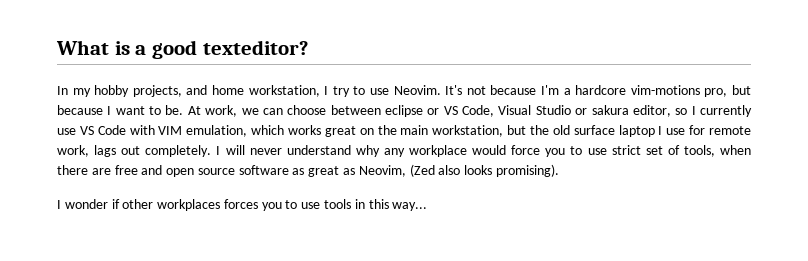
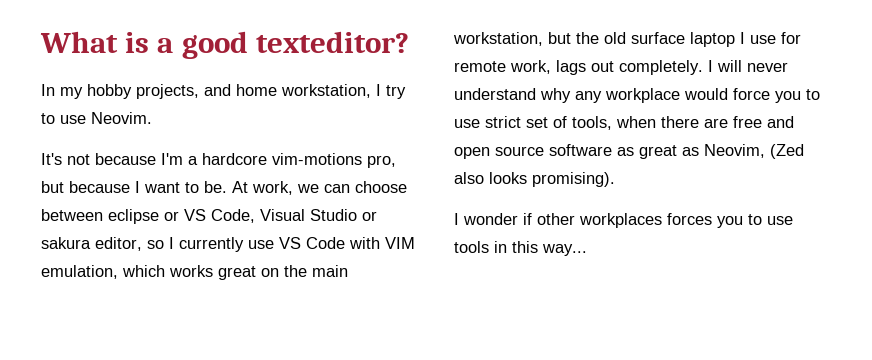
- In my hobby projects, and home workstation, I try to use Neovim. It's not because I'm a hardcore vim-motions pro, but because I want to be.
+ In my hobby projects, and home workstation, I try to use Neovim.
+ It's not because I'm a hardcore vim-motions pro, but because I want to be.

